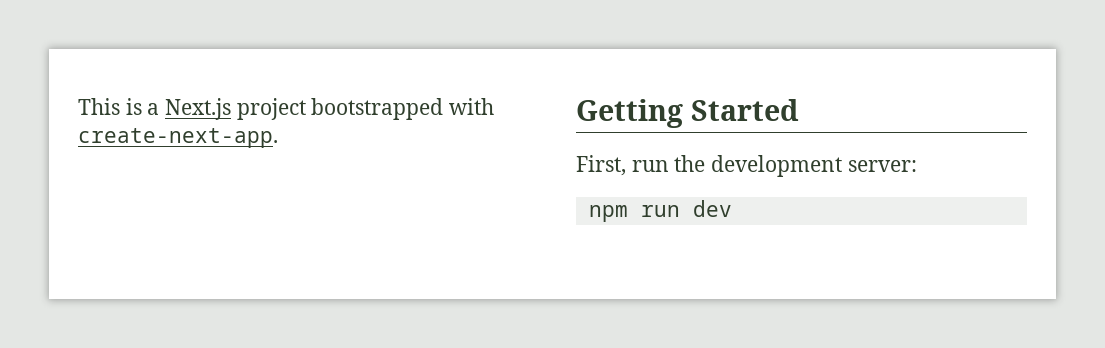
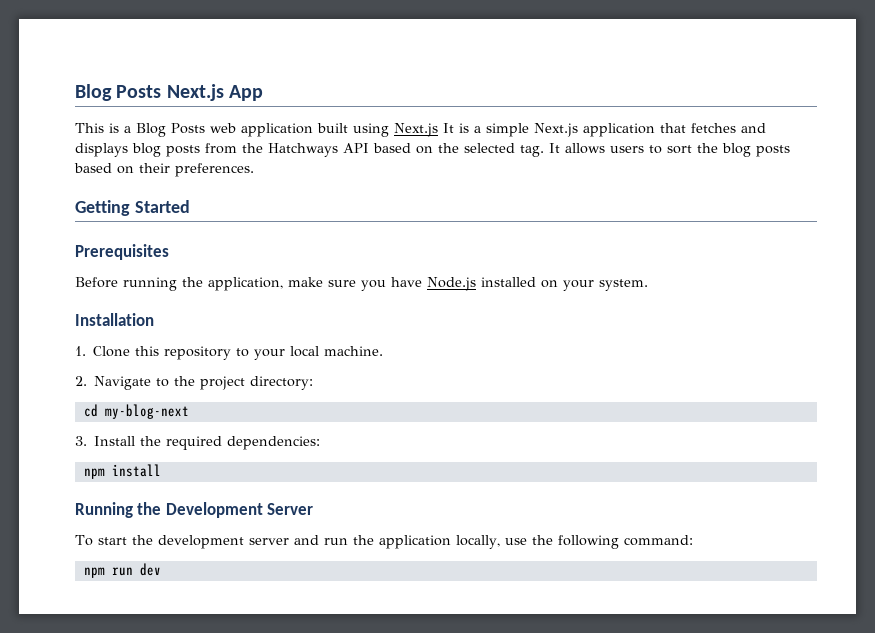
- This is a Next.js project bootstrapped with create-next-app.
+ Blog Posts Next.js App
+ This is a Blog Posts web application built using Next.js It is a simple Next.js application that fetches and displays blog posts from the Hatchways API based on the selected tag. It allows users to sort the blog posts based on their preferences.
  Getting Started
- First, run the development server:
+ Prerequisites
+ Before running the application, make sure you have Node.js installed on your system.
+ Installation
+ 1. Clone this repository to your local machine.
+ 2. Navigate to the project directory:
+ cd my-blog-next
+ 3. Install the required dependencies:
+ npm install
+ Running the Development Server
+ To start the development server and run the application locally, use the following command:

